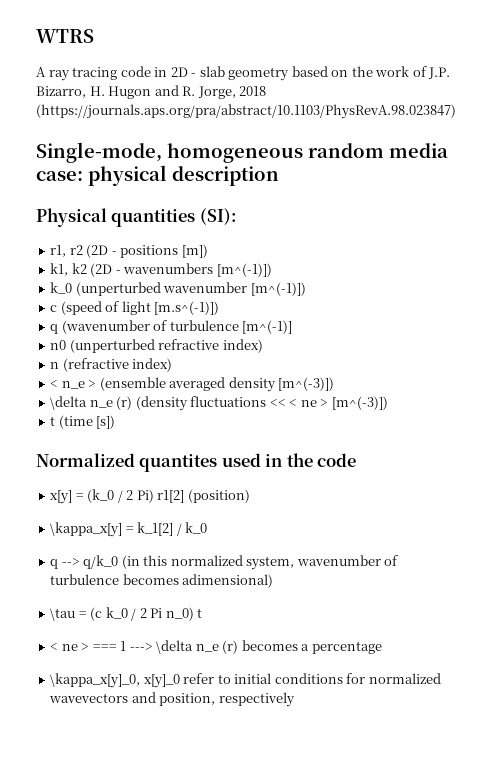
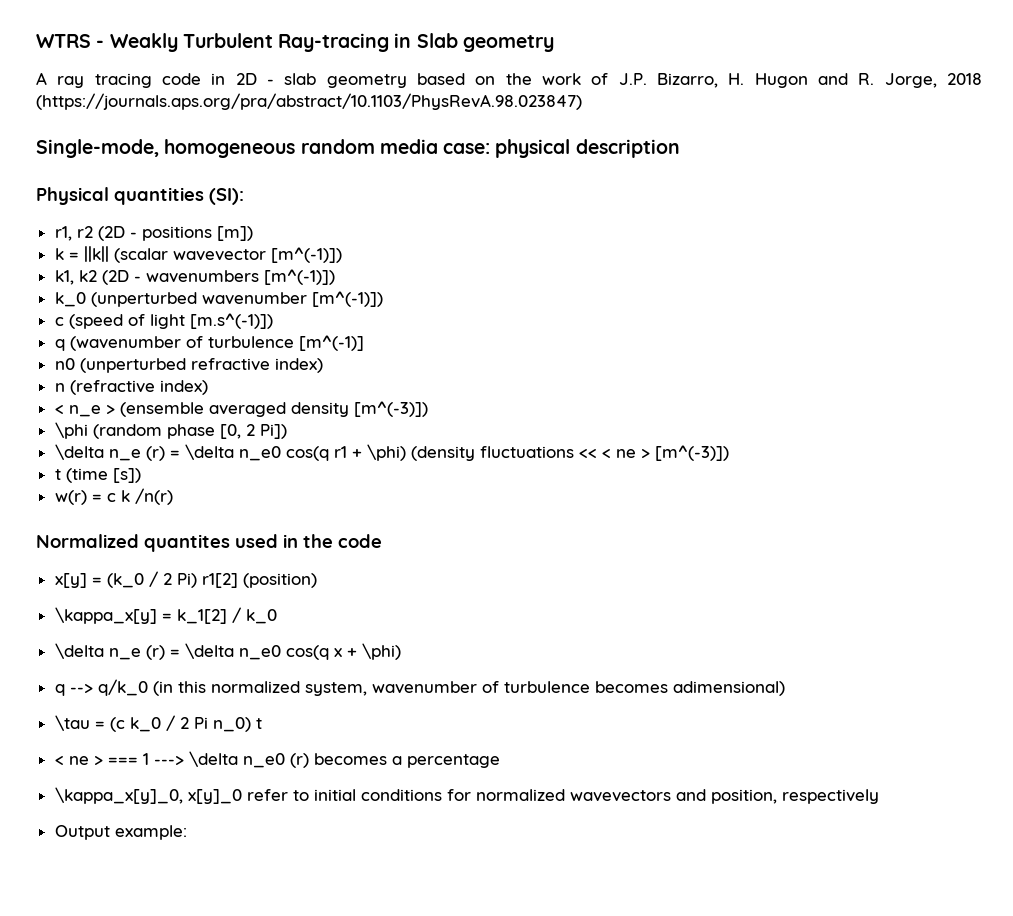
- WTRS
+ WTRS - Weakly Turbulent Ray-tracing in Slab geometry
+ k = ||k|| (scalar wavevector [m^(-1)])
- \delta n_e (r) (density fluctuations << < ne > [m^(-3)])
+ \phi (random phase [0, 2 Pi])
+ \delta n_e (r) = \delta n_e0 cos(q r1 + \phi) (density fluctuations << < ne > [m^(-3)])
+ w(r) = c k /n(r)
+ \delta n_e (r) = \delta n_e0 cos(q x + \phi)
- < ne > === 1 ---> \delta n_e (r) becomes a percentage
+ < ne > === 1 ---> \delta n_e0 (r) becomes a percentage
+ Output example:

